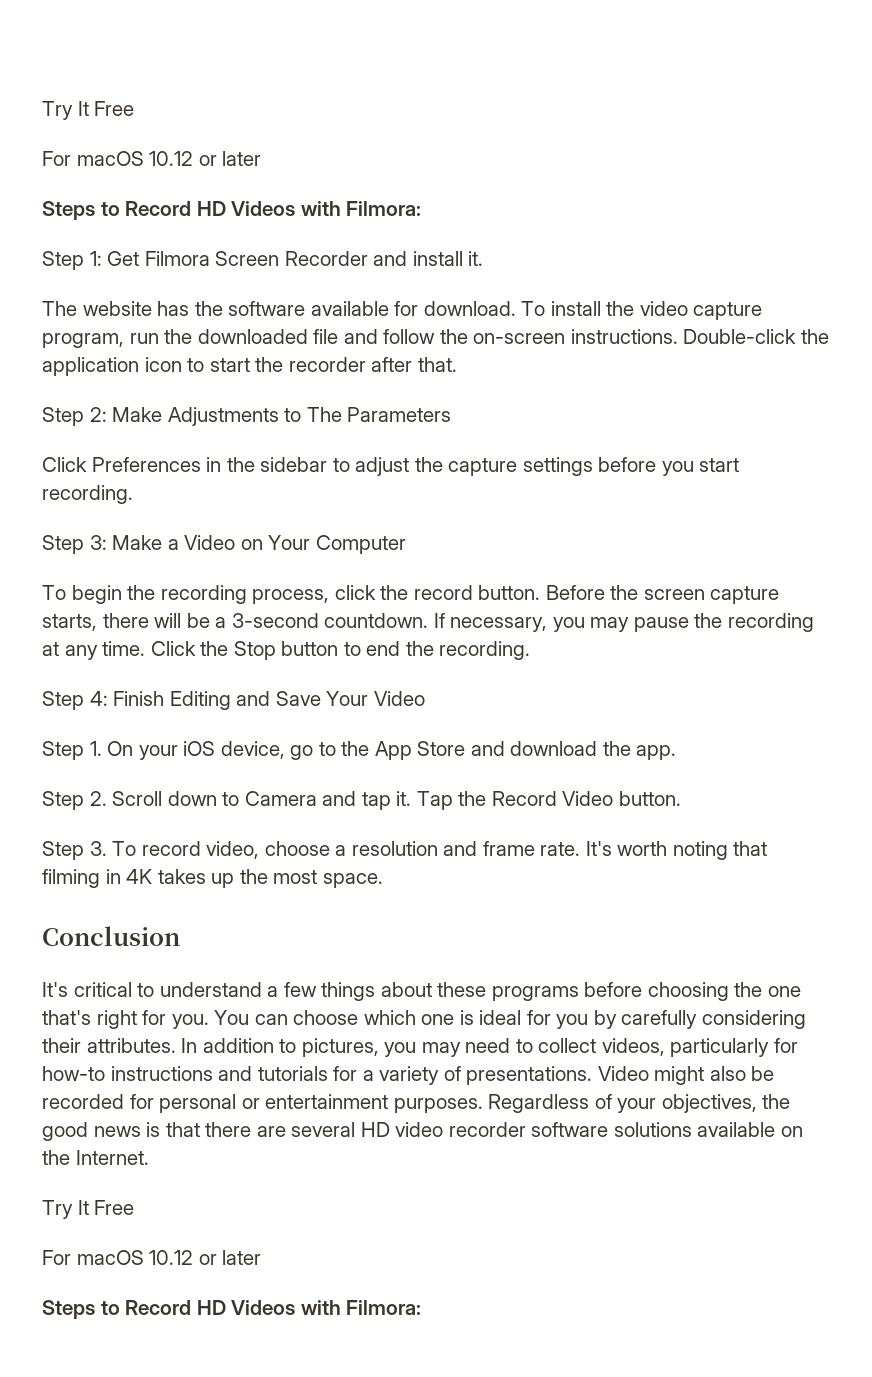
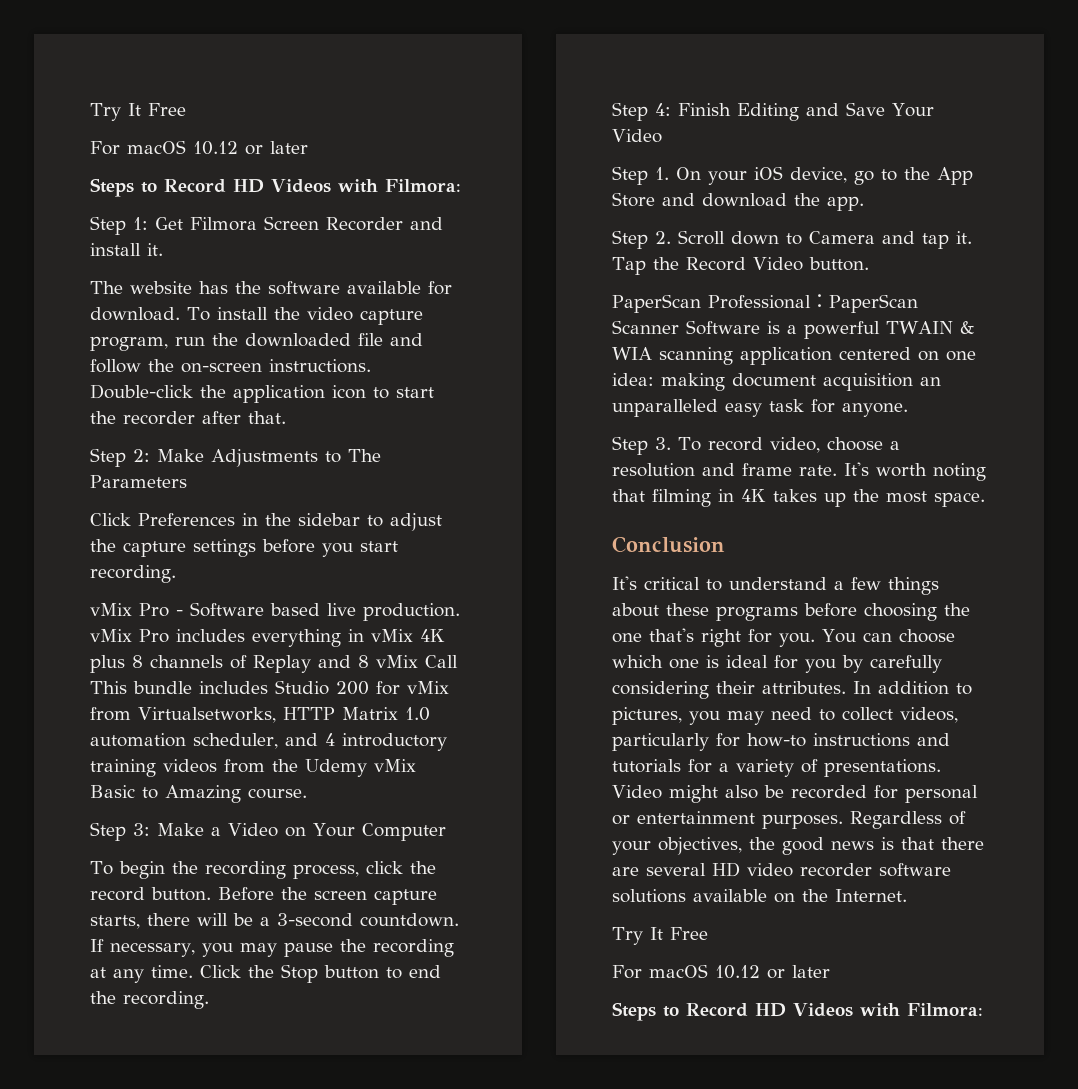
+ vMix Pro - Software based live production. vMix Pro includes everything in vMix 4K plus 8 channels of Replay and 8 vMix Call This bundle includes Studio 200 for vMix from Virtualsetworks, HTTP Matrix 1.0 automation scheduler, and 4 introductory training videos from the Udemy vMix Basic to Amazing course.
+ PaperScan Professional：PaperScan Scanner Software is a powerful TWAIN & WIA scanning application centered on one idea: making document acquisition an unparalleled easy task for anyone.

